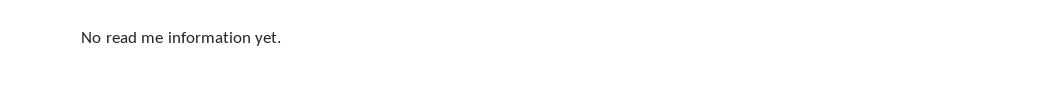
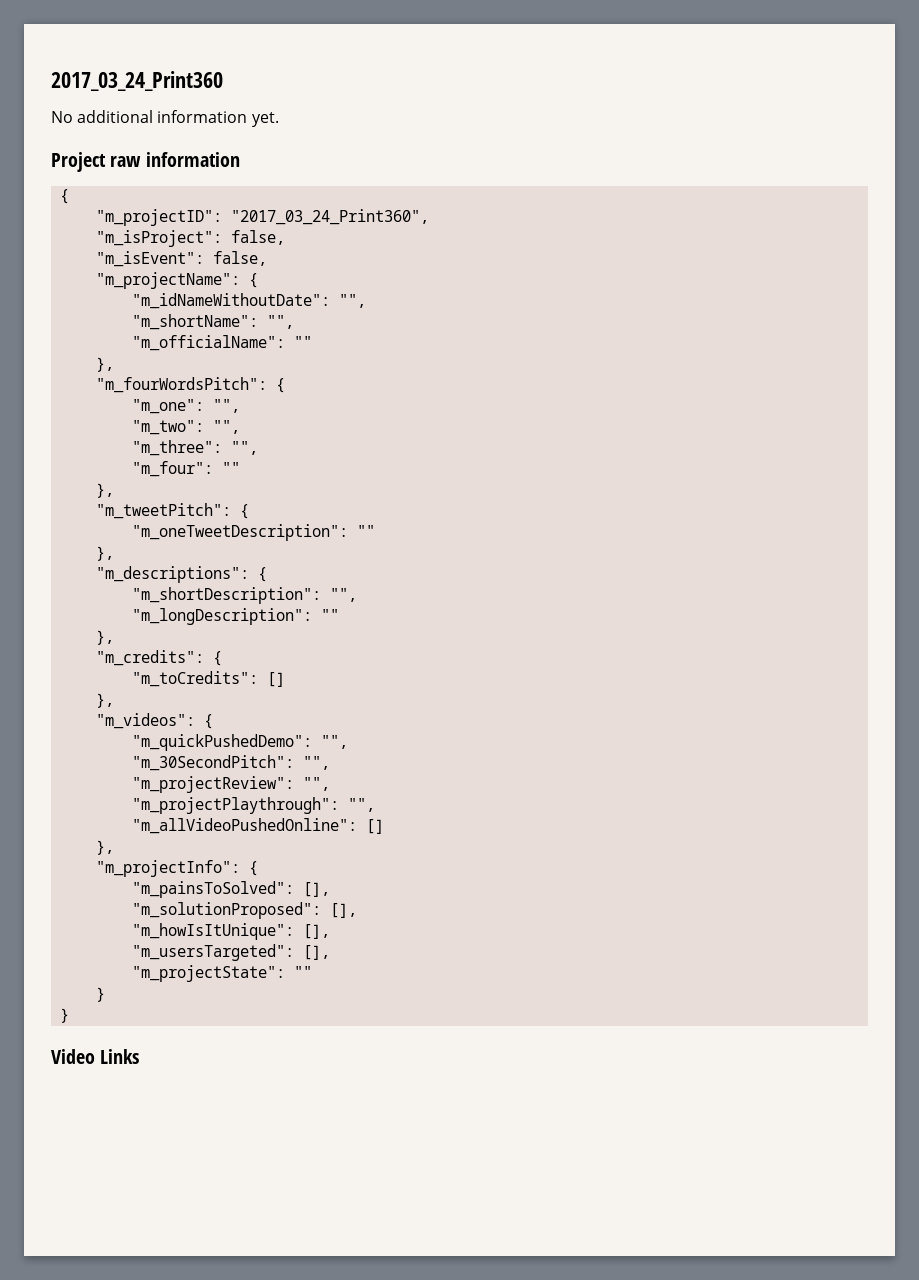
- No read me information yet.
+ 2017_03_24_Print360
+ No additional information yet.
+ Project raw information
+ {
+ "m_projectID": "2017_03_24_Print360",
+ "m_isProject": false,
+ "m_isEvent": false,
+ "m_projectName": {
+ "m_idNameWithoutDate": "",
+ "m_shortName": "",
+ "m_officialName": ""
+ },
+ "m_fourWordsPitch": {
+ "m_one": "",
+ "m_two": "",
+ "m_three": "",
+ "m_four": ""
+ },
+ "m_tweetPitch": {
+ "m_oneTweetDescription": ""
+ },
+ "m_descriptions": {
+ "m_shortDescription": "",
+ "m_longDescription": ""
+ },
+ "m_credits": {
+ "m_toCredits": []
+ },
+ "m_videos": {
+ "m_quickPushedDemo": "",
+ "m_30SecondPitch": "",
+ "m_projectReview": "",
+ "m_projectPlaythrough": "",
+ "m_allVideoPushedOnline": []
+ },
+ "m_projectInfo": {
+ "m_painsToSolved": [],
+ "m_solutionProposed": [],
+ "m_howIsItUnique": [],
+ "m_usersTargeted": [],
+ "m_projectState": ""
+ }
+ }
+ Video Links

